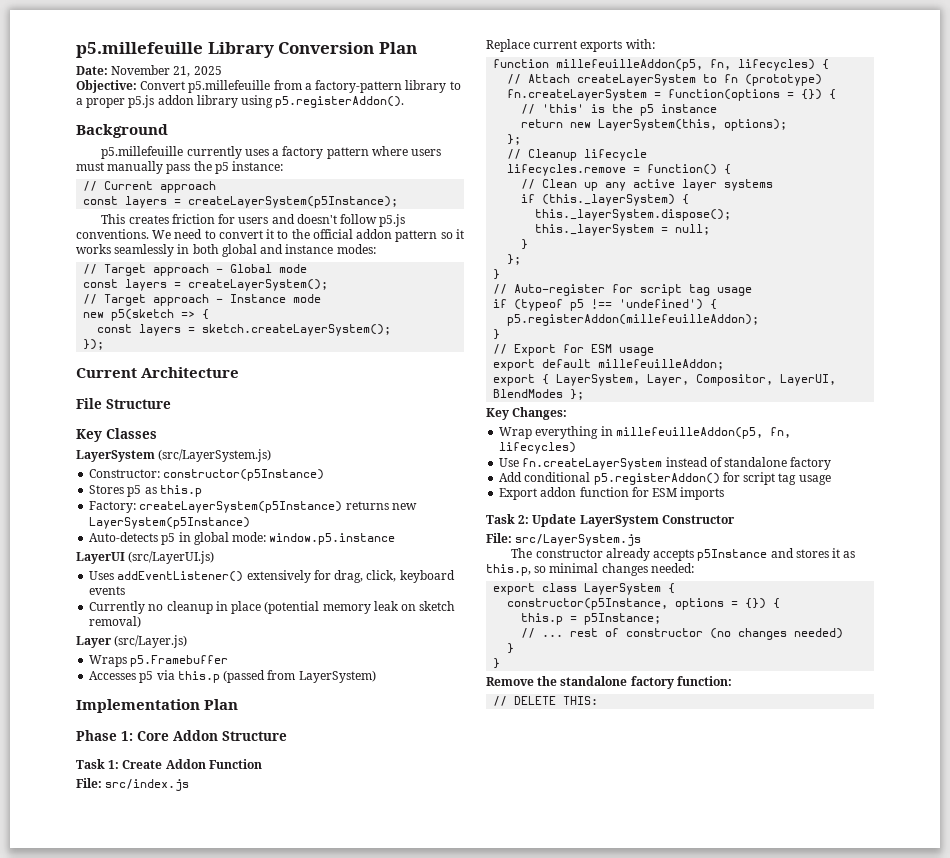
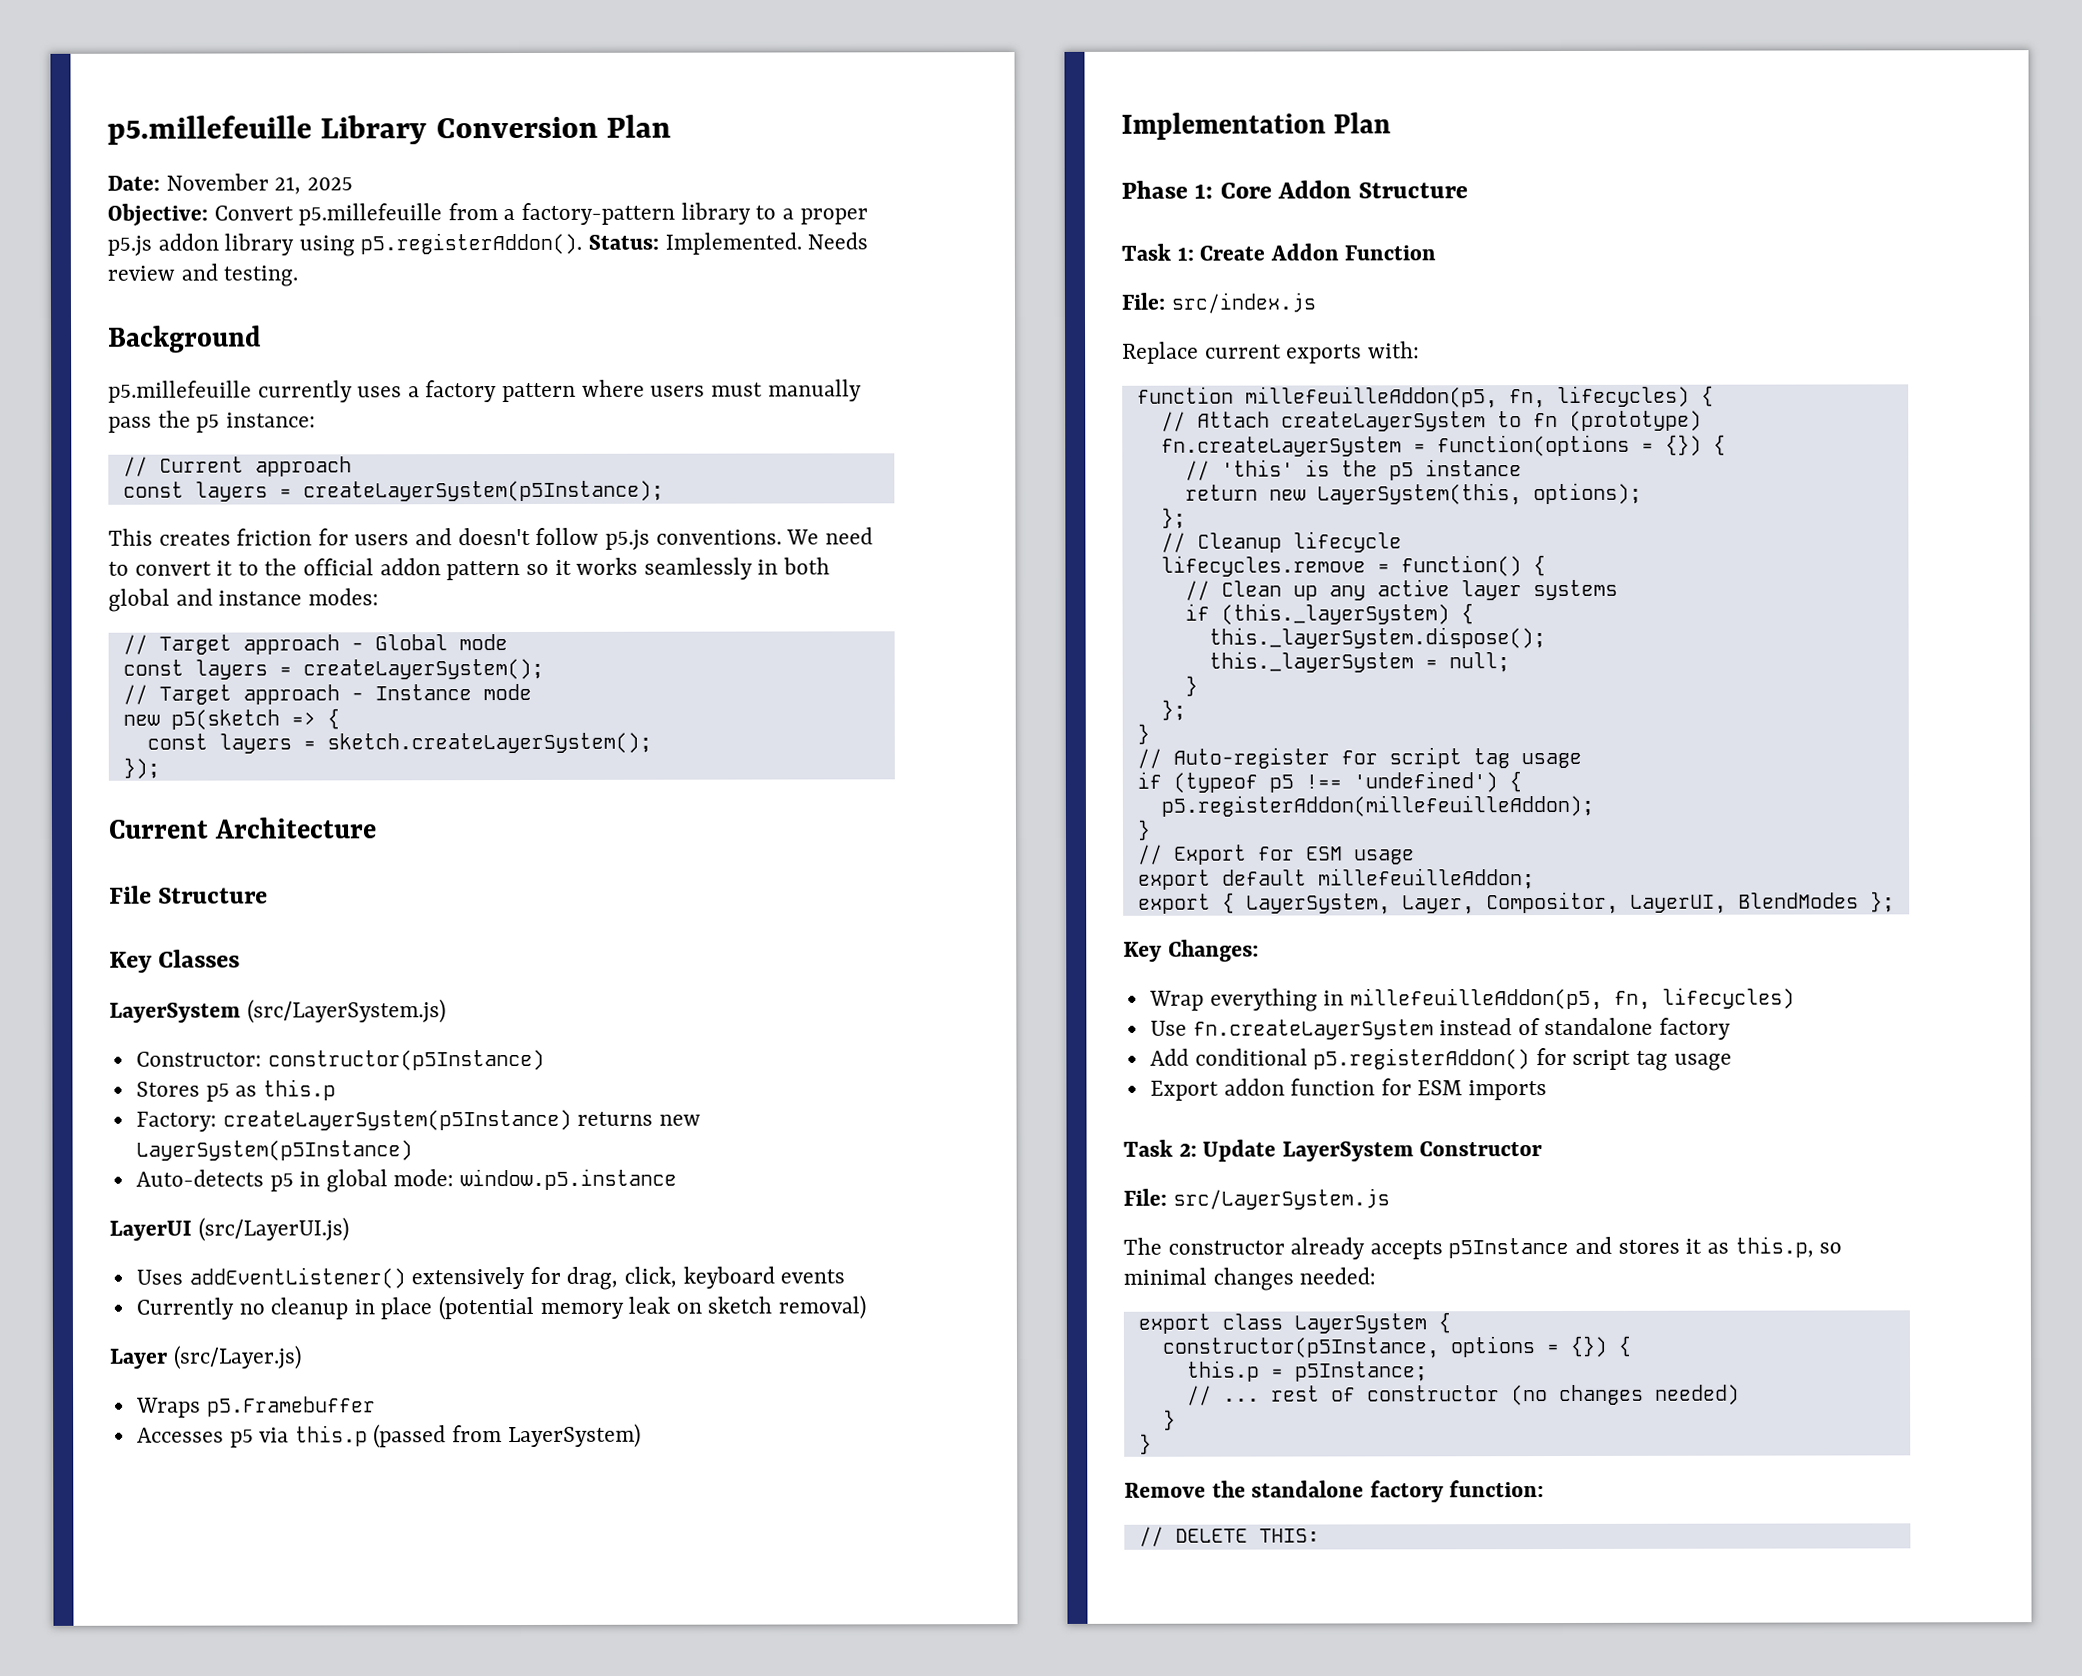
- Objective: Convert p5.millefeuille from a factory-pattern library to a proper p5.js addon library using p5.registerAddon().
+ Objective: Convert p5.millefeuille from a factory-pattern library to a proper p5.js addon library using p5.registerAddon(). Status: Implemented. Needs review and testing.

